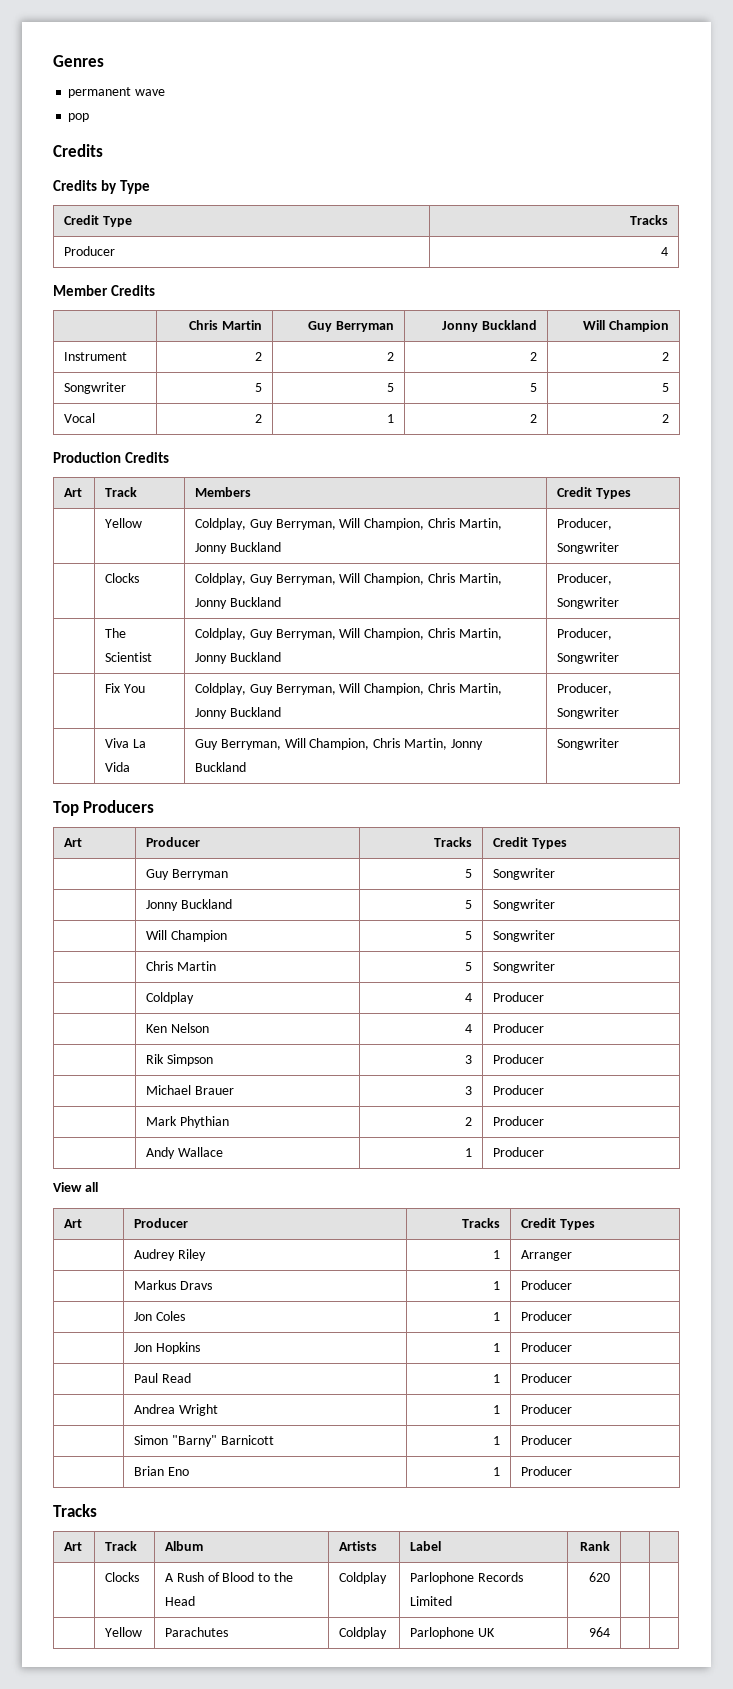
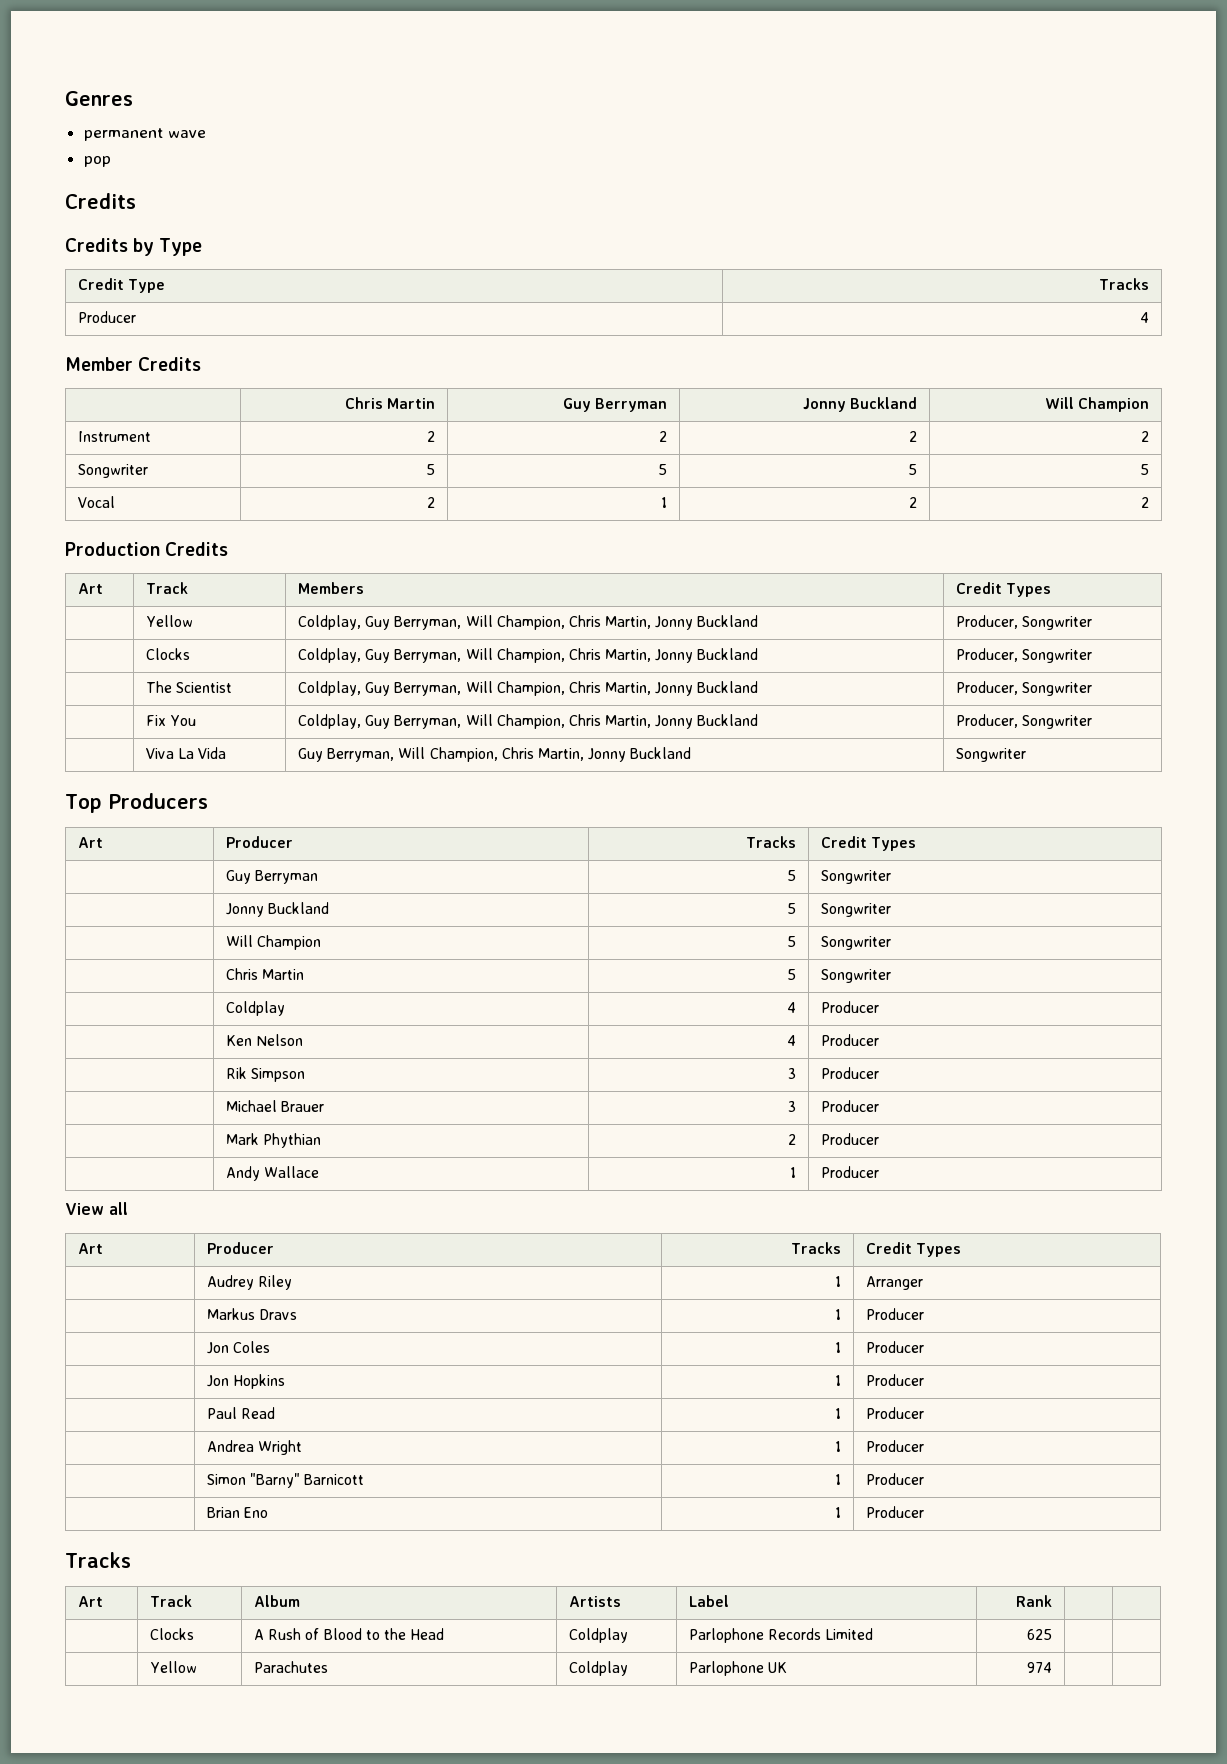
- | Clocks | A Rush of Blood to the Head | Coldplay | Parlophone Records Limited | 620 | |
+ | Clocks | A Rush of Blood to the Head | Coldplay | Parlophone Records Limited | 625 | |
- | Yellow | Parachutes | Coldplay | Parlophone UK | 964 | |
+ | Yellow | Parachutes | Coldplay | Parlophone UK | 974 | |

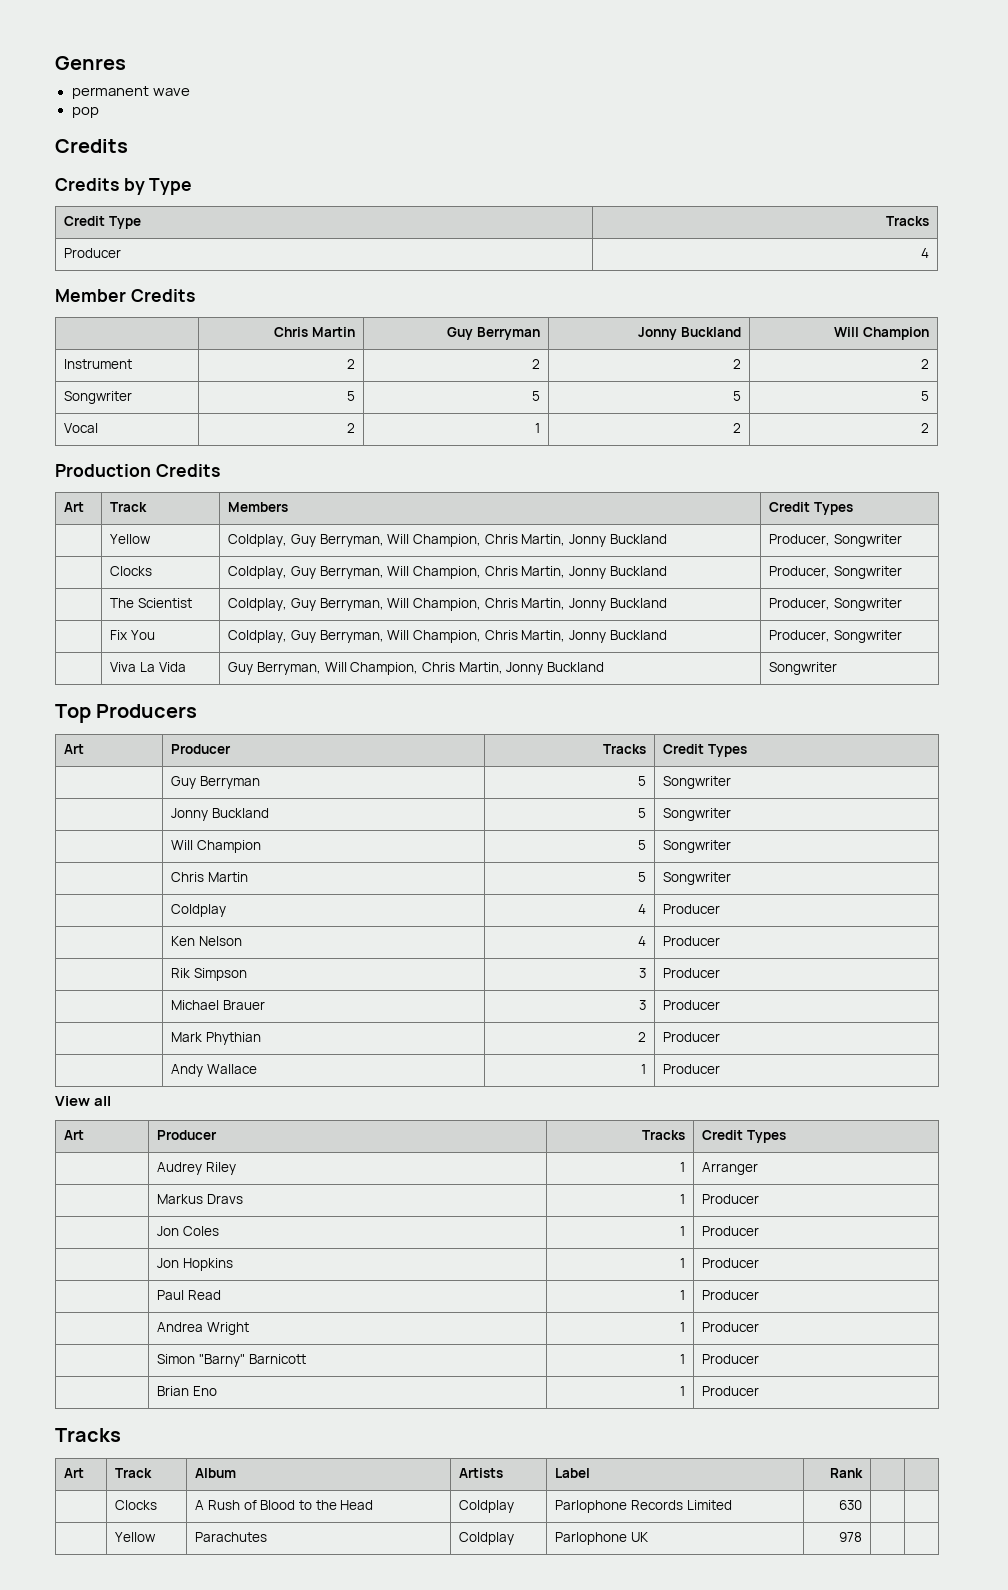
- | Clocks | A Rush of Blood to the Head | Coldplay | Parlophone Records Limited | 625 | |
+ | Clocks | A Rush of Blood to the Head | Coldplay | Parlophone Records Limited | 630 | |
- | Yellow | Parachutes | Coldplay | Parlophone UK | 974 | |
+ | Yellow | Parachutes | Coldplay | Parlophone UK | 978 | |

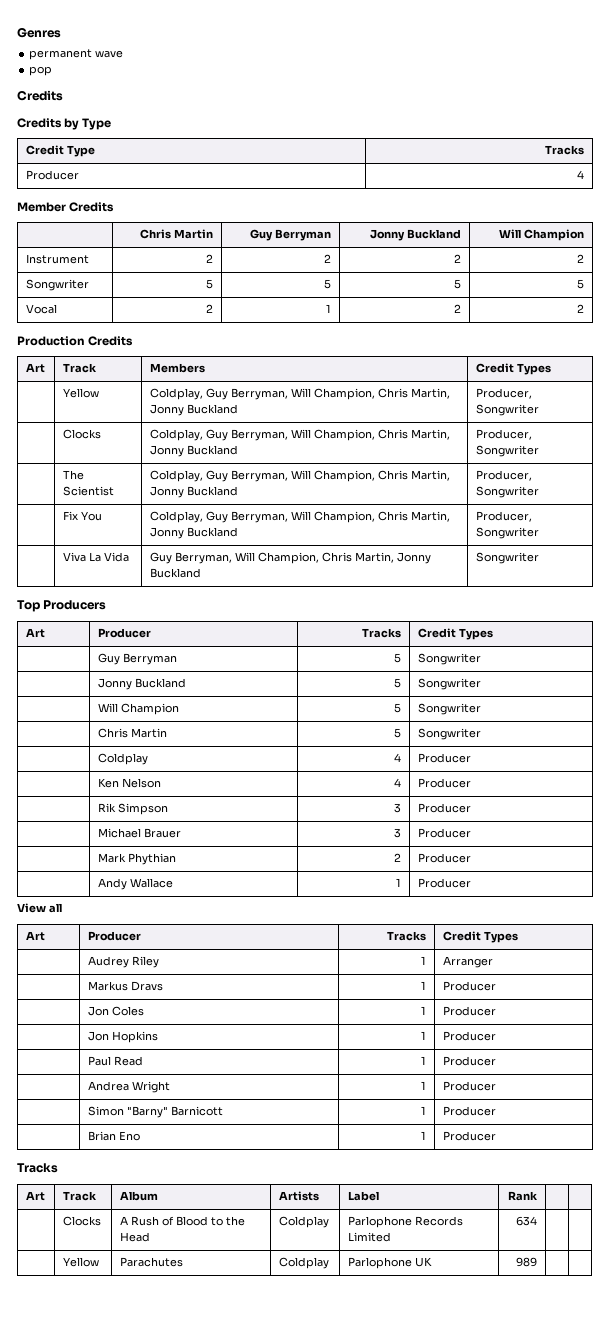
- | Clocks | A Rush of Blood to the Head | Coldplay | Parlophone Records Limited | 630 | |
+ | Clocks | A Rush of Blood to the Head | Coldplay | Parlophone Records Limited | 634 | |
- | Yellow | Parachutes | Coldplay | Parlophone UK | 978 | |
+ | Yellow | Parachutes | Coldplay | Parlophone UK | 989 | |

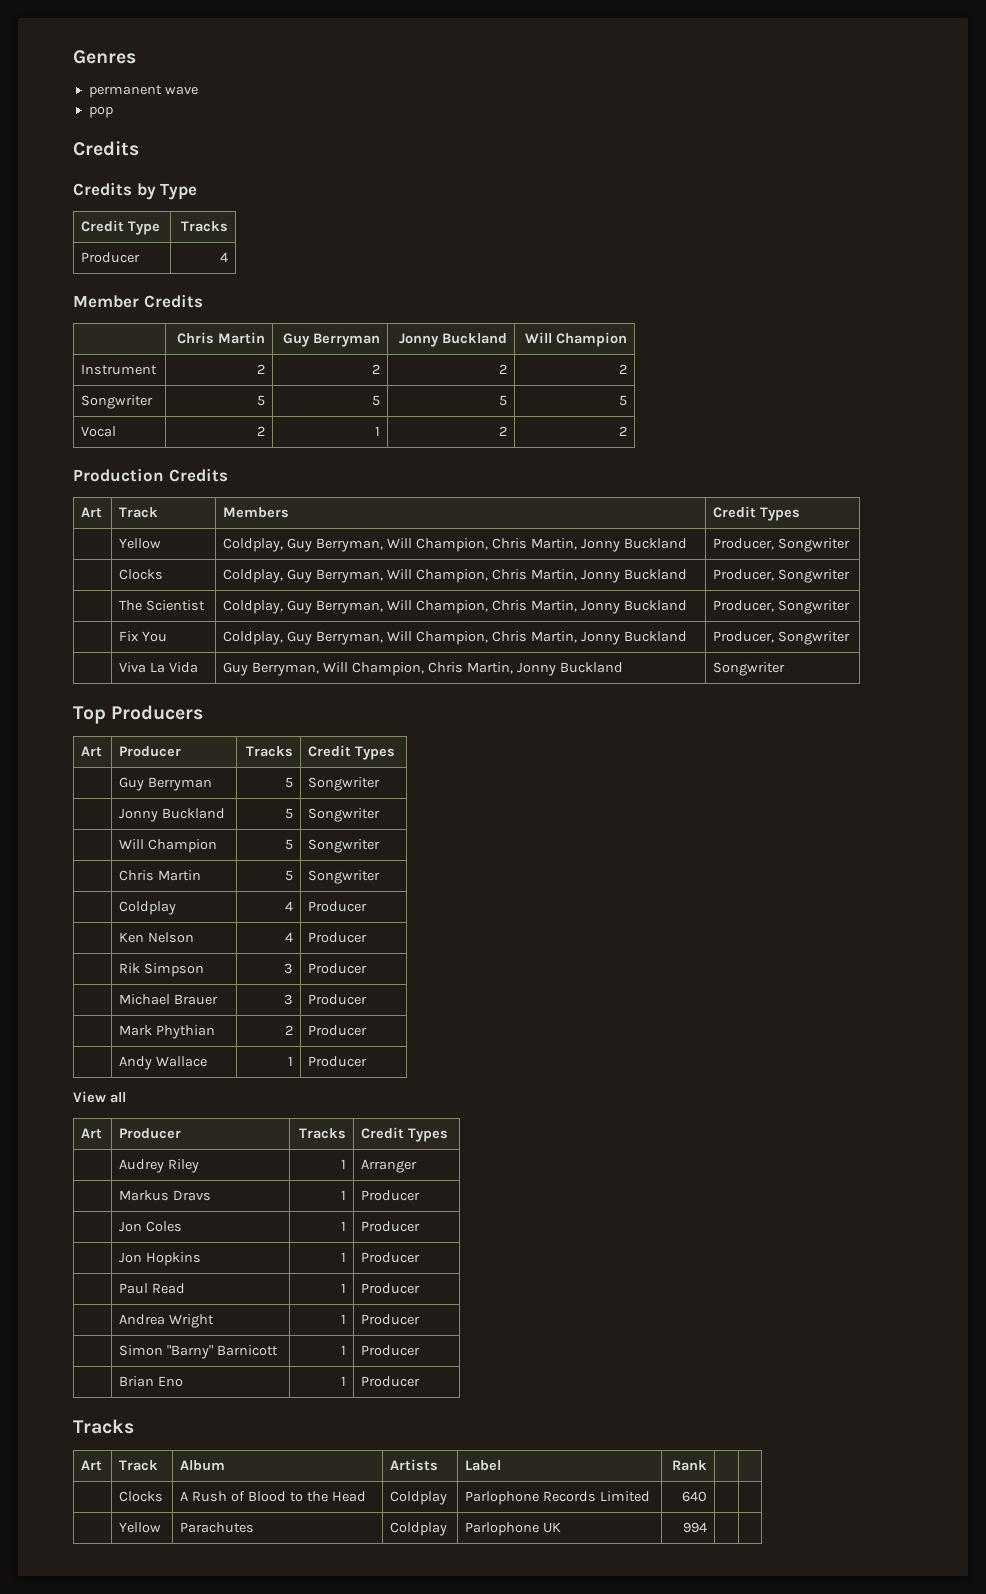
- | Clocks | A Rush of Blood to the Head | Coldplay | Parlophone Records Limited | 634 | |
+ | Clocks | A Rush of Blood to the Head | Coldplay | Parlophone Records Limited | 640 | |
- | Yellow | Parachutes | Coldplay | Parlophone UK | 989 | |
+ | Yellow | Parachutes | Coldplay | Parlophone UK | 994 | |

